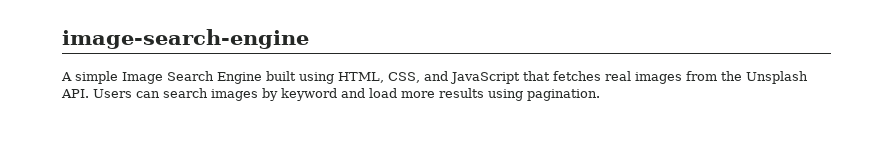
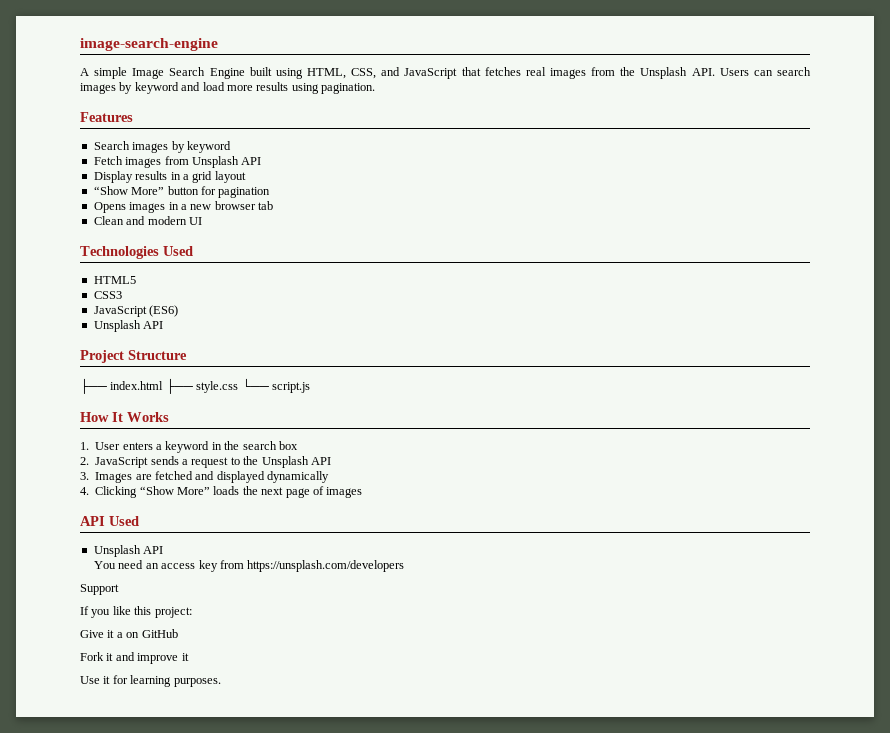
+ Features
+ Search images by keyword
+ Fetch images from Unsplash API
+ Display results in a grid layout
+ “Show More” button for pagination
+ Opens images in a new browser tab
+ Clean and modern UI
+ Technologies Used
+ HTML5
+ CSS3
+ JavaScript (ES6)
+ Unsplash API
+ Project Structure
+ ├── index.html ├── style.css └── script.js
+ How It Works
+ 1. User enters a keyword in the search box
+ 2. JavaScript sends a request to the Unsplash API
+ 3. Images are fetched and displayed dynamically
+ 4. Clicking “Show More” loads the next page of images
+ API Used
+ Unsplash API
+ You need an access key from https://unsplash.com/developers
+ Support
+ If you like this project:
+ Give it a on GitHub
+ Fork it and improve it
+ Use it for learning purposes.

